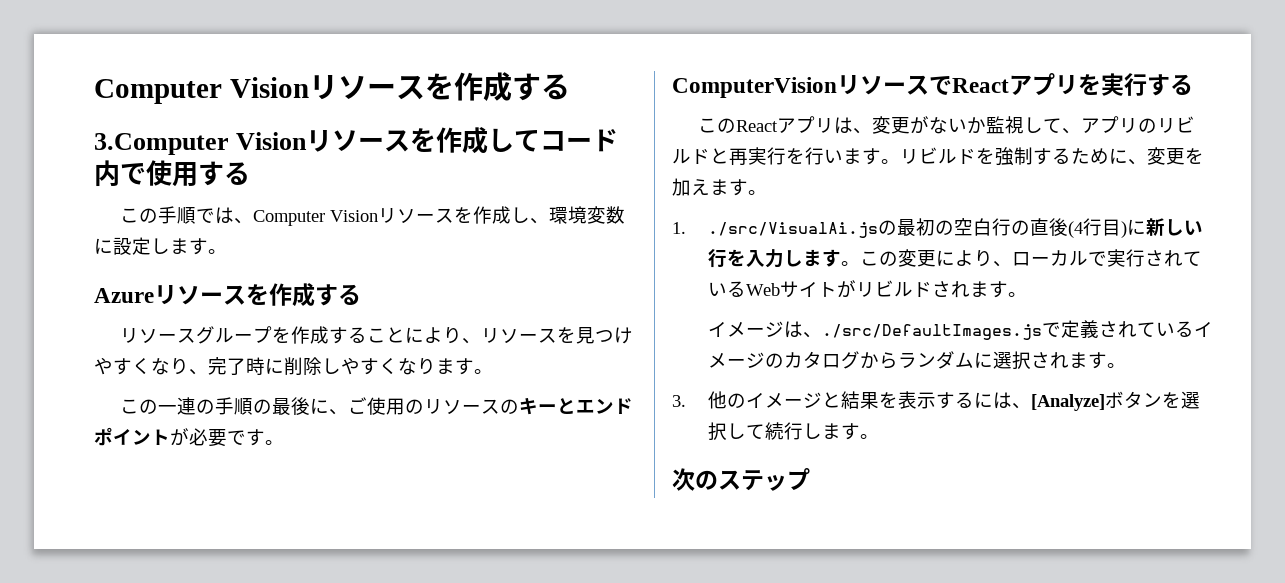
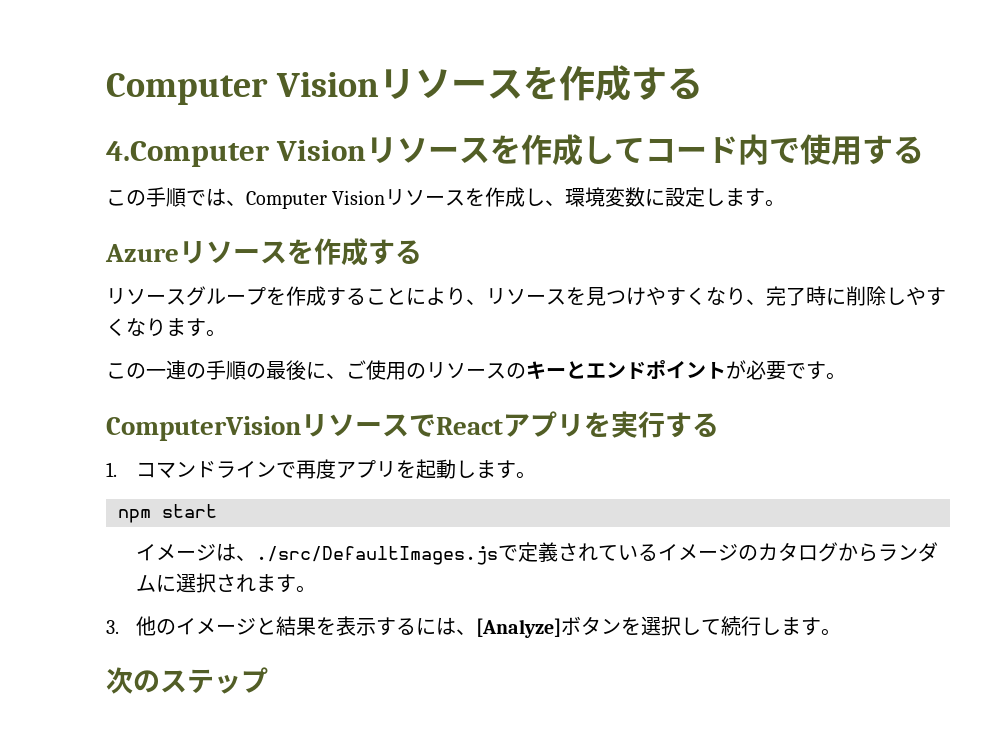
- 3.Computer Visionリソースを作成してコード内で使用する
+ 4.Computer Visionリソースを作成してコード内で使用する
- このReactアプリは、変更がないか監視して、アプリのリビルドと再実行を行います。リビルドを強制するために、変更を加えます。
- 1. ./src/VisualAi.jsの最初の空白行の直後(4行目)に新しい行を入力します。この変更により、ローカルで実行されているWebサイトがリビルドされます。
+ 1.コマンドラインで再度アプリを起動します。
+ npm start

